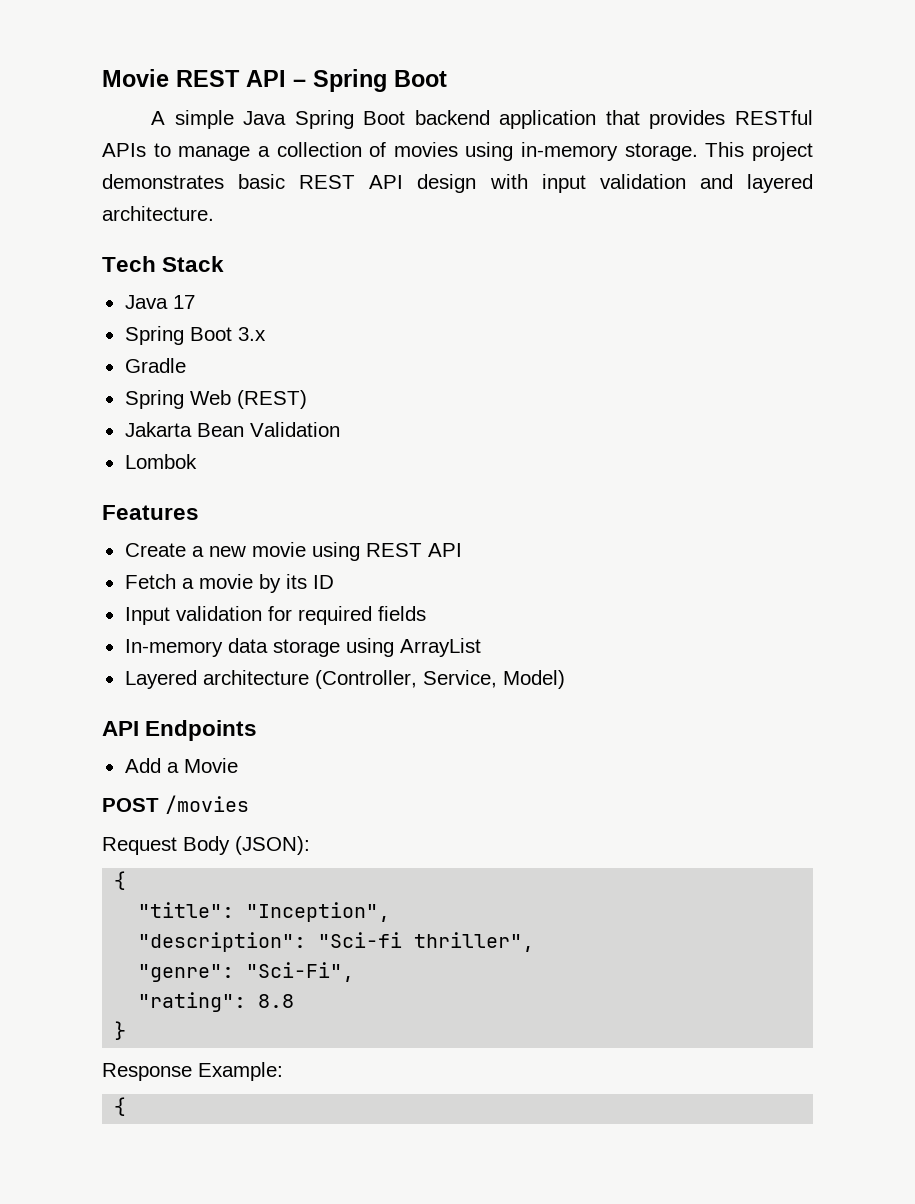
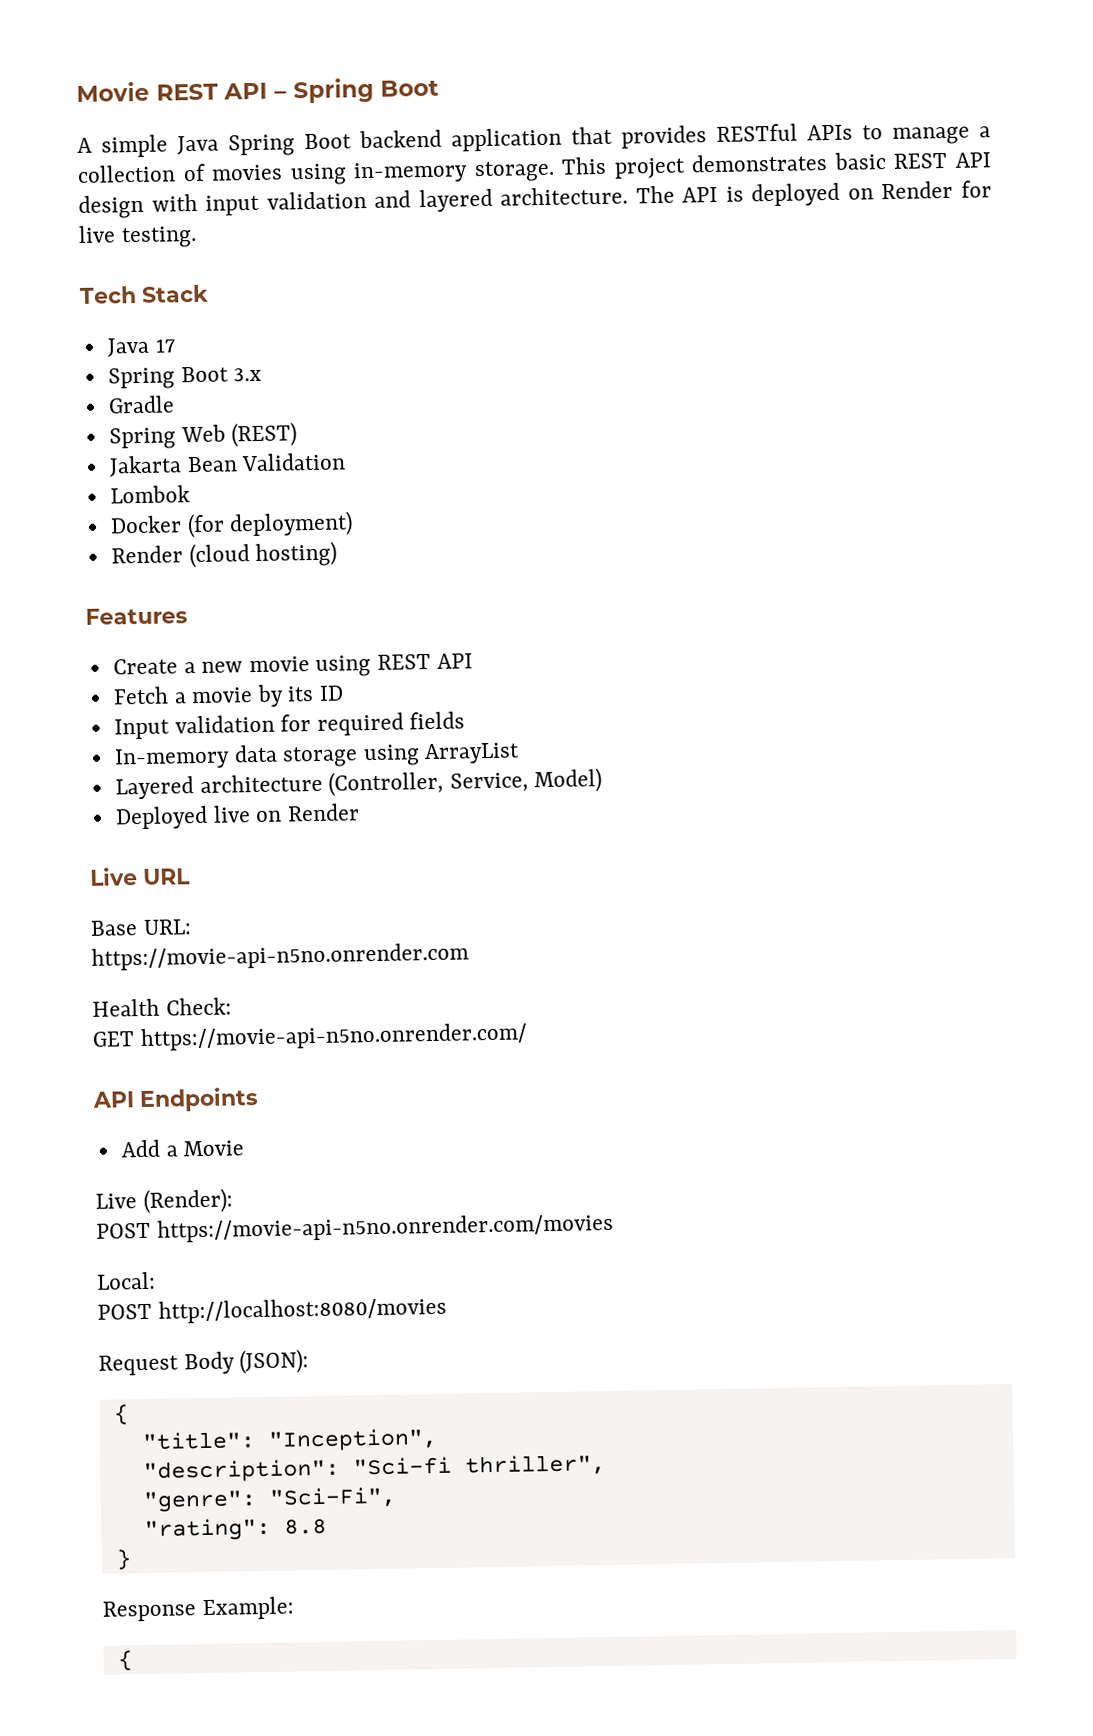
+ The API is deployed on Render for live testing.
+ Docker (for deployment)
+ Render (cloud hosting)
+ Deployed live on Render
+ Live URL
+ Base URL:
+ https://movie-api-n5no.onrender.com
+ Health Check:
+ GET https://movie-api-n5no.onrender.com/
- POST /movies
+ Live (Render):
+ POST https://movie-api-n5no.onrender.com/movies
+ Local:
+ POST http://localhost:8080/movies

